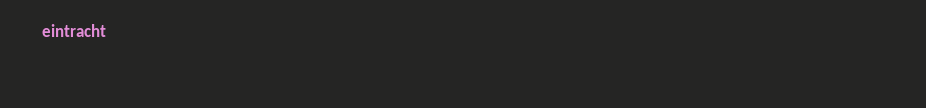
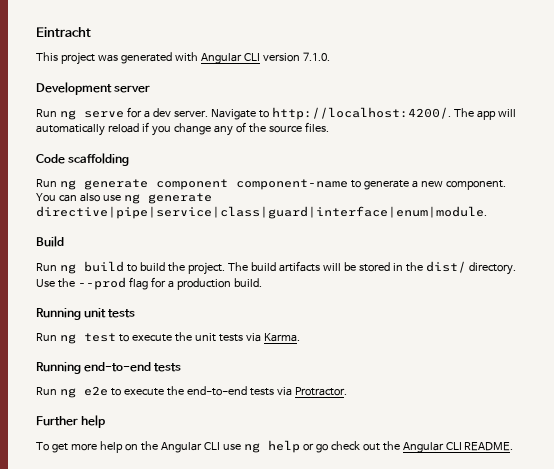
- eintracht
+ Eintracht
+ This project was generated with Angular CLI version 7.1.0.
+ Development server
+ Run ng serve for a dev server. Navigate to http://localhost:4200/. The app will automatically reload if you change any of the source files.
+ Code scaffolding
+ Run ng generate component component-name to generate a new component. You can also use ng generate directive|pipe|service|class|guard|interface|enum|module.
+ Build
+ Run ng build to build the project. The build artifacts will be stored in the dist/ directory. Use the --prod flag for a production build.
+ Running unit tests
+ Run ng test to execute the unit tests via Karma.
+ Running end-to-end tests
+ Run ng e2e to execute the end-to-end tests via Protractor.
+ Further help
+ To get more help on the Angular CLI use ng help or go check out the Angular CLI README.

